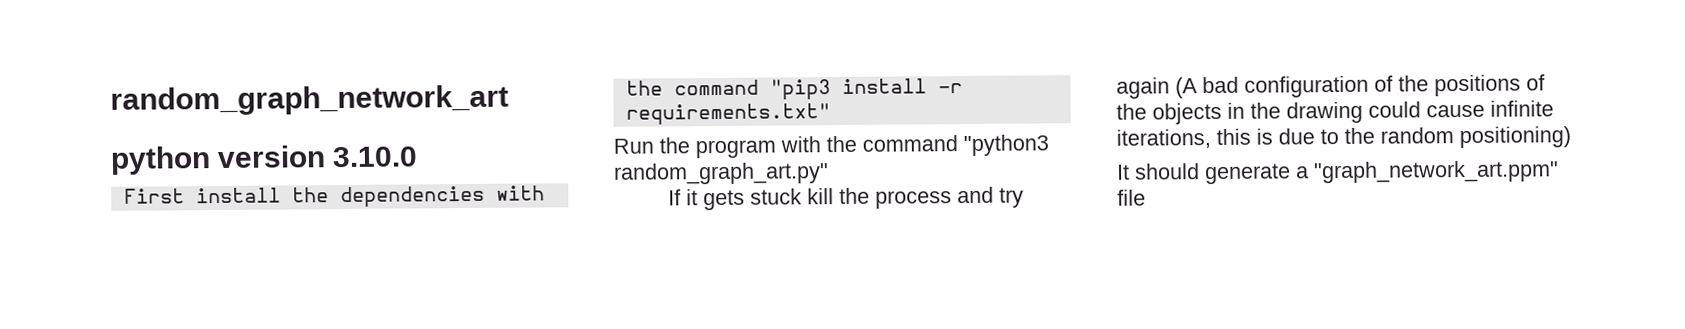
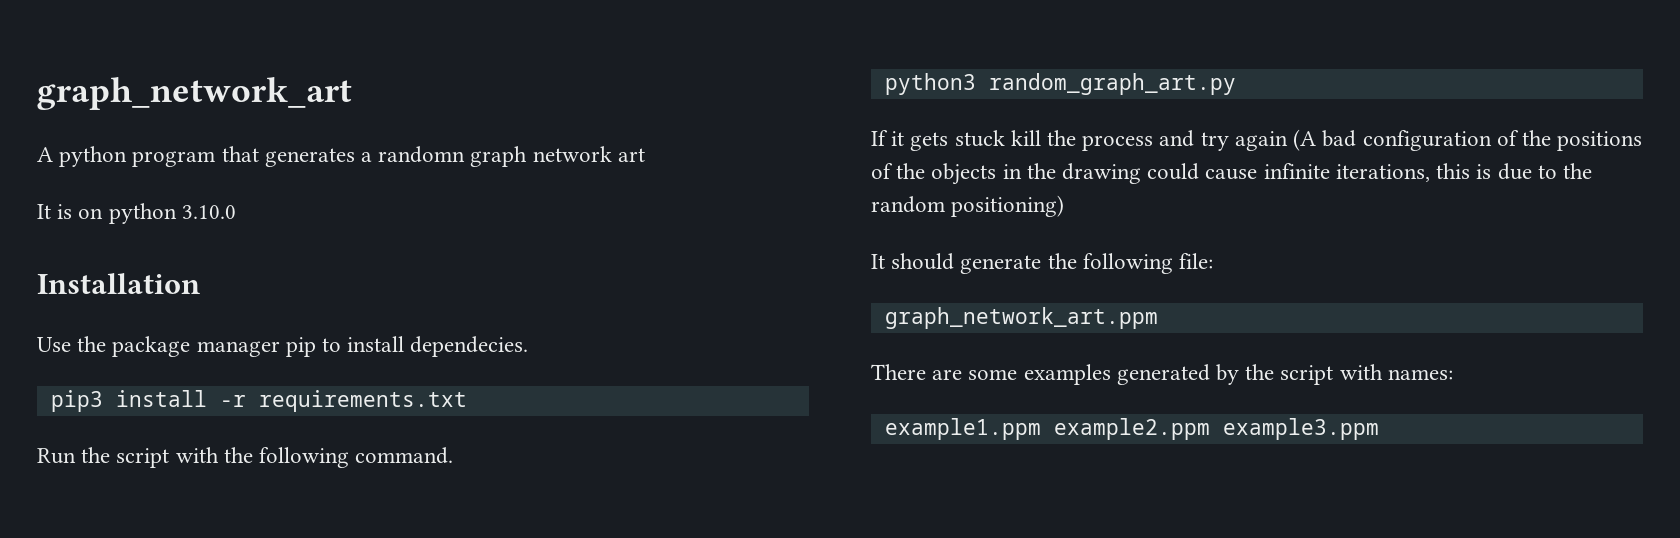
- random_graph_network_art
- python version 3.10.0
- First install the dependencies with the command "pip3 install -r requirements.txt"
+ graph_network_art
+ A python program that generates a randomn graph network art
+ It is on python 3.10.0
+ Installation
+ Use the package manager pip to install dependecies.
+ pip3 install -r requirements.txt
- Run the program with the command "python3 random_graph_art.py"
+ Run the script with the following command.
+ python3 random_graph_art.py
- It should generate a "graph_network_art.ppm" file
+ It should generate the following file:
+ graph_network_art.ppm
+ There are some examples generated by the script with names:
+ example1.ppm example2.ppm example3.ppm

